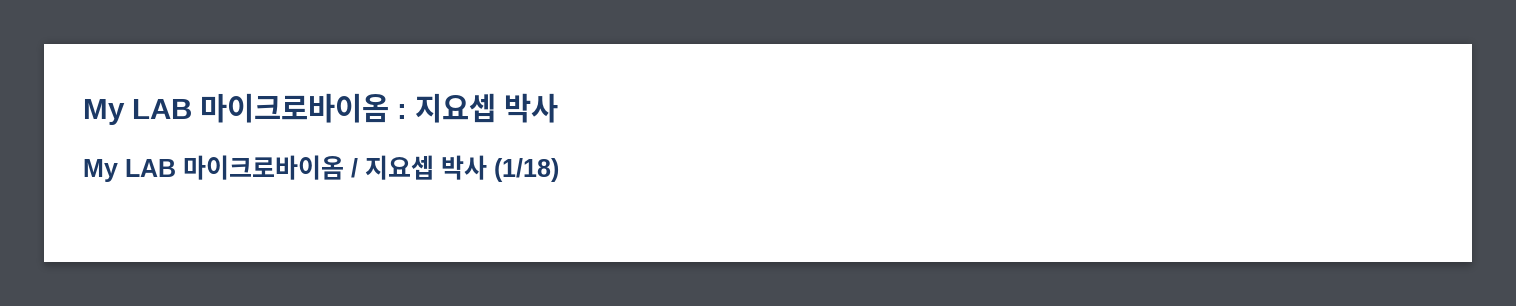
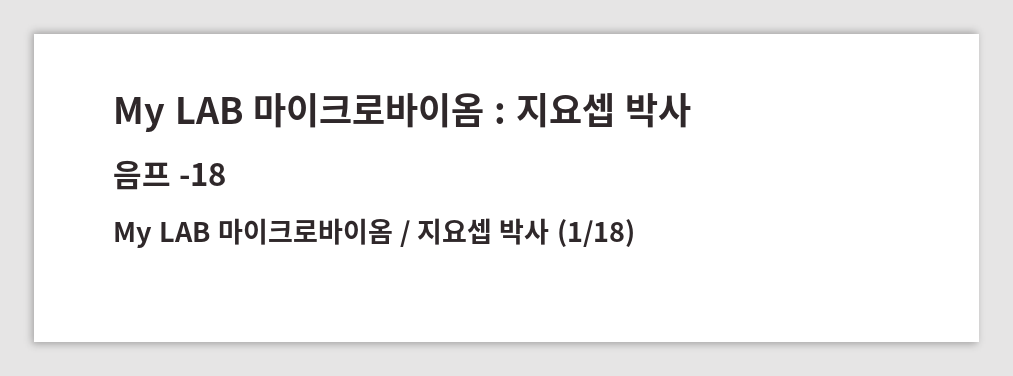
+ 음프 -18

